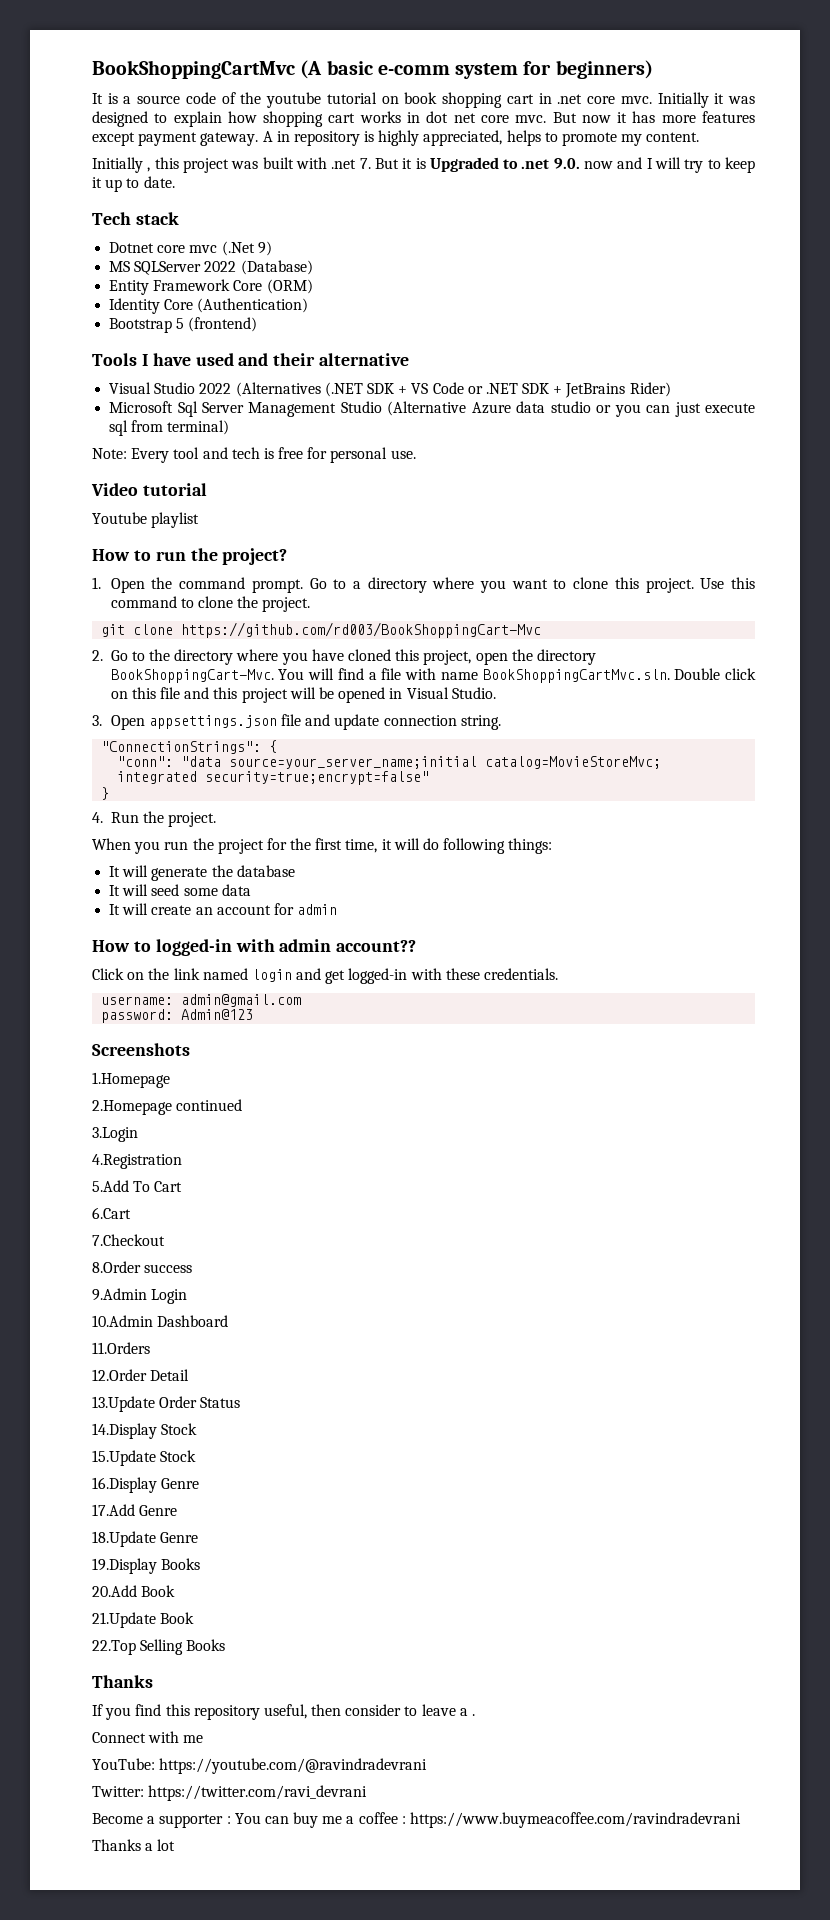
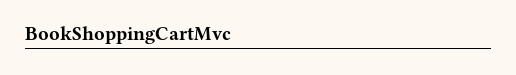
- BookShoppingCartMvc (A basic e-comm system for beginners)
- It is a source code of the youtube tutorial on book shopping cart in .net core mvc. Initially it was designed to explain how shopping cart works in dot net core mvc. But now it has more features except payment gateway. A in repository is highly appreciated, helps to promote my content.
- Initially , this project was built with .net 7. But it is Upgraded to .net 9.0. now and I will try to keep it up to date.
- Tech stack
- Dotnet core mvc (.Net 9)
- MS SQLServer 2022 (Database)
- Entity Framework Core (ORM)
- Identity Core (Authentication)
- Bootstrap 5 (frontend)
- Tools I have used and their alternative
- Visual Studio 2022 (Alternatives (.NET SDK + VS Code or .NET SDK + JetBrains Rider)
- Microsoft Sql Server Management Studio (Alternative Azure data studio or you can just execute sql from terminal)
- Note: Every tool and tech is free for personal use.
- Video tutorial
- Youtube playlist
- How to run the project?
- 1. Open the command prompt. Go to a directory where you want to clone this project. Use this command to clone the project.
- git clone https://github.com/rd003/BookShoppingCart-Mvc
- 2. Go to the directory where you have cloned this project, open the directory BookShoppingCart-Mvc. You will find a file with name BookShoppingCartMvc.sln. Double click on this file and this project will be opened in Visual Studio.
- 3. Open appsettings.json file and update connection string.
- "ConnectionStrings": {
- "conn": "data source=your_server_name;initial catalog=MovieStoreMvc; integrated security=true;encrypt=false"
- }
- 4. Run the project.
- When you run the project for the first time, it will do following things:
- It will generate the database
- It will seed some data
- It will create an account for admin
- How to logged-in with admin account??
- Click on the link named login and get logged-in with these credentials.
- username: admin@gmail.com
- password: Admin@123
- Screenshots
- 1.Homepage
- 2.Homepage continued
- 3.Login
- 4.Registration
- 5.Add To Cart
- 6.Cart
- 7.Checkout
- 8.Order success
- 9.Admin Login
- 10.Admin Dashboard
- 11.Orders
- 12.Order Detail
- 13.Update Order Status
- 14.Display Stock
- 15.Update Stock
- 16.Display Genre
- 17.Add Genre
- 18.Update Genre
- 19.Display Books
- 20.Add Book
- 21.Update Book
- 22.Top Selling Books
- Thanks
- If you find this repository useful, then consider to leave a .
- Connect with me
- YouTube: https://youtube.com/@ravindradevrani
- Twitter: https://twitter.com/ravi_devrani
- Become a supporter : You can buy me a coffee : https://www.buymeacoffee.com/ravindradevrani
- Thanks a lot
+ BookShoppingCartMvc

